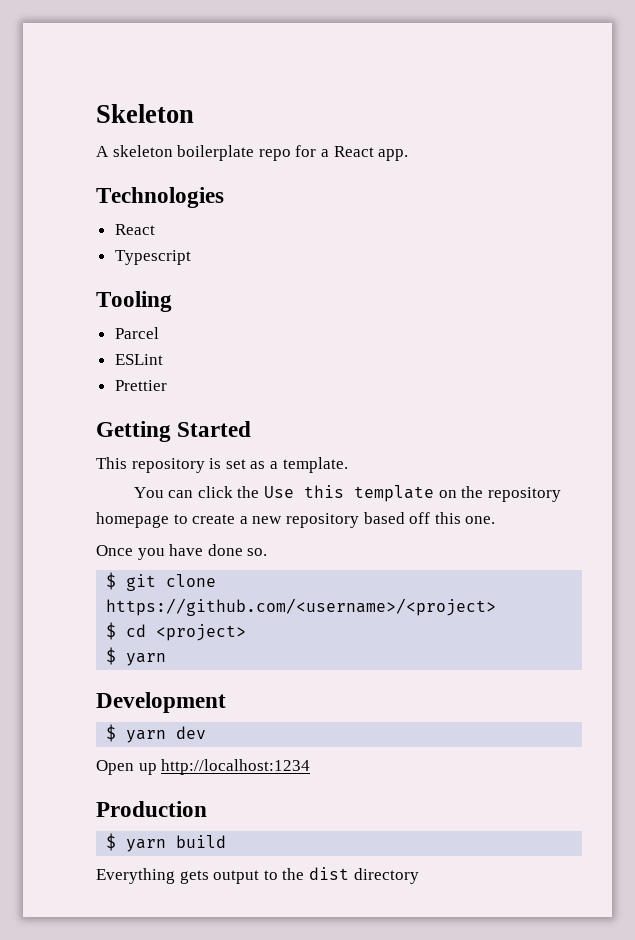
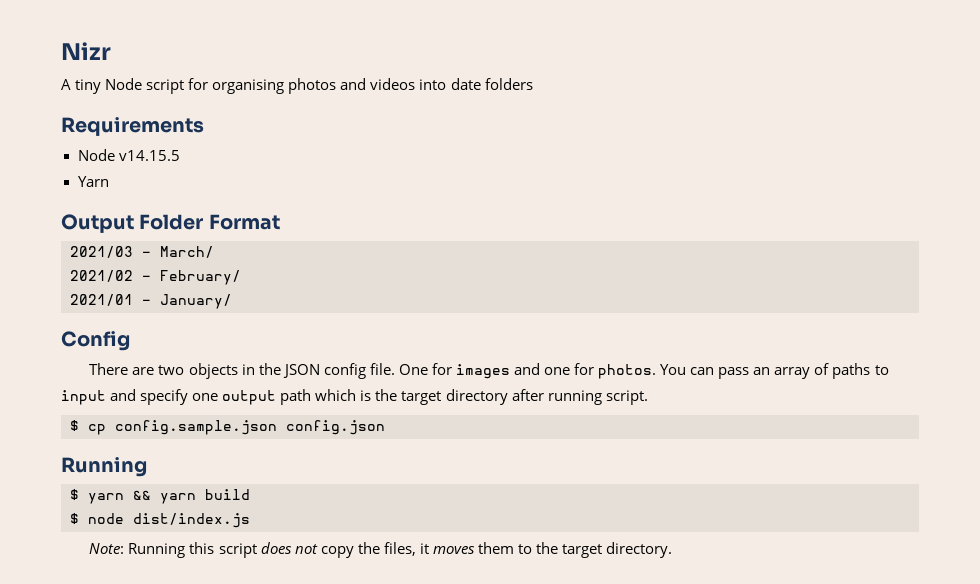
- Skeleton
+ Nizr
- A skeleton boilerplate repo for a React app.
- Technologies
- React
- Typescript
- Tooling
- Parcel
- ESLint
- Prettier
- Getting Started
- This repository is set as a template.
- You can click the Use this template on the repository homepage to create a new repository based off this one.
- Once you have done so.
- $ git clone https://github.com/<username>/<project>
- $ cd <project>
- $ yarn
- Development
- $ yarn dev
- Open up http://localhost:1234
- Production
- $ yarn build
- Everything gets output to the dist directory
+ A tiny Node script for organising photos and videos into date folders
+ Requirements
+ Node v14.15.5
+ Yarn
+ Output Folder Format
+ 2021/03 - March/
+ 2021/02 - February/
+ 2021/01 - January/
+ Config
+ There are two objects in the JSON config file. One for images and one for photos. You can pass an array of paths to input and specify one output path which is the target directory after running script.
+ $ cp config.sample.json config.json
+ Running
+ $ yarn && yarn build
+ $ node dist/index.js
+ Note: Running this script does not copy the files, it moves them to the target directory.

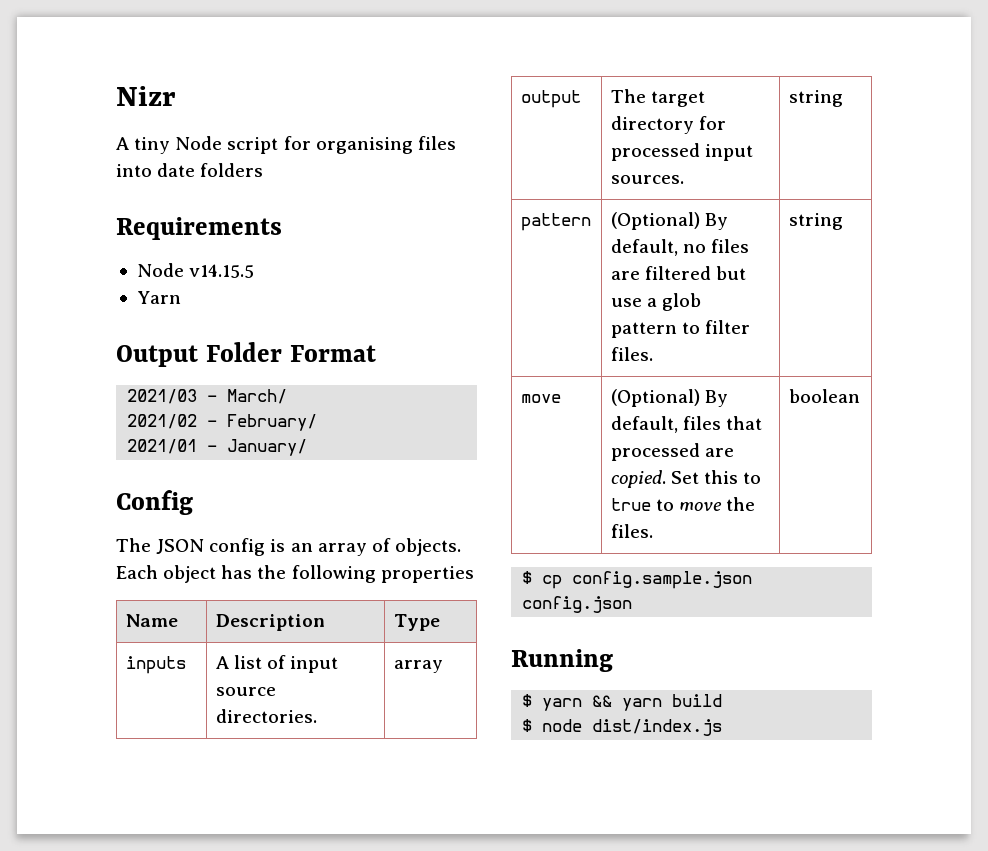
- A tiny Node script for organising photos and videos into date folders
+ A tiny Node script for organising files into date folders
- There are two objects in the JSON config file. One for images and one for photos. You can pass an array of paths to input and specify one output path which is the target directory after running script.
+ The JSON config is an array of objects. Each object has the following properties
+ Name | Description | Type
+ inputs | A list of input source directories. | array
+ output | The target directory for processed input sources. | string
+ pattern | (Optional) By default, no files are filtered but use a glob pattern to filter files. | string
+ move | (Optional) By default, files that processed are copied. Set this to true to move the files. | boolean
- Note: Running this script does not copy the files, it moves them to the target directory.

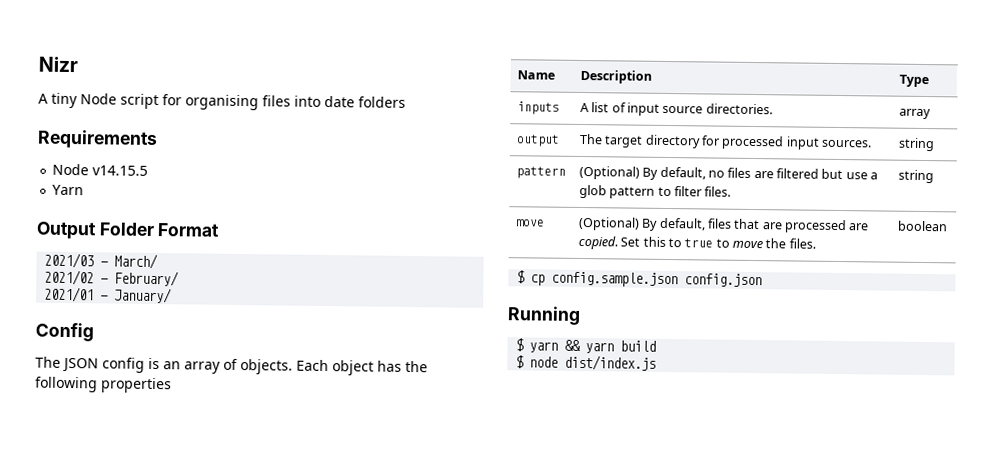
- move | (Optional) By default, files that processed are copied. Set this to true to move the files. | boolean
+ move | (Optional) By default, files that are processed are copied. Set this to true to move the files. | boolean

